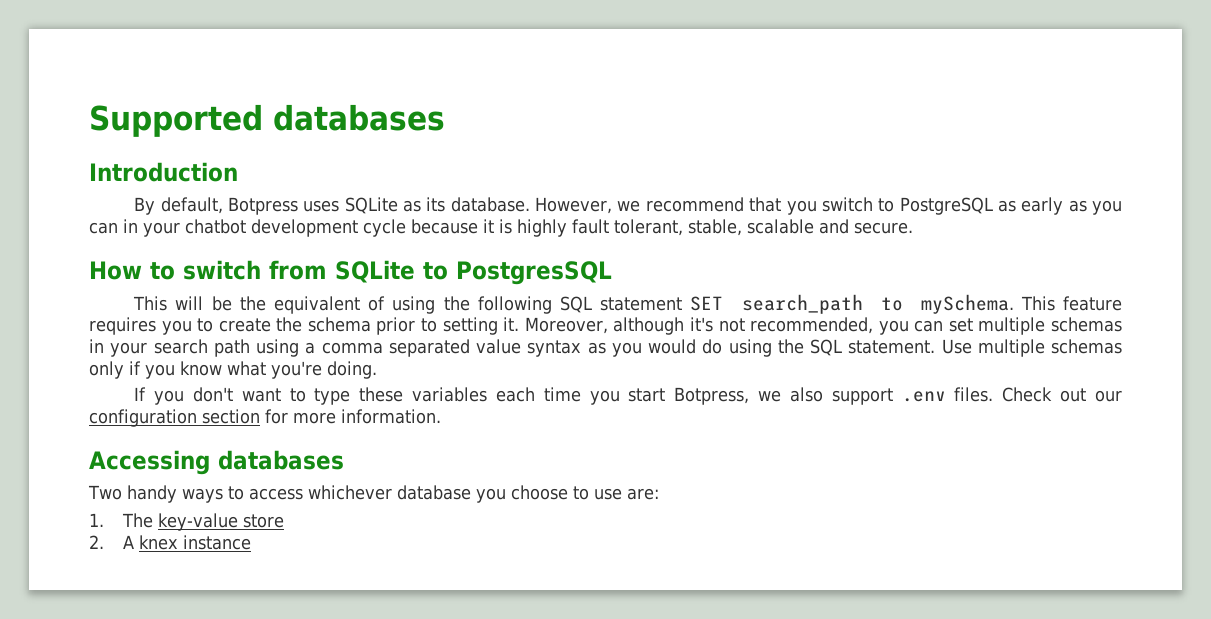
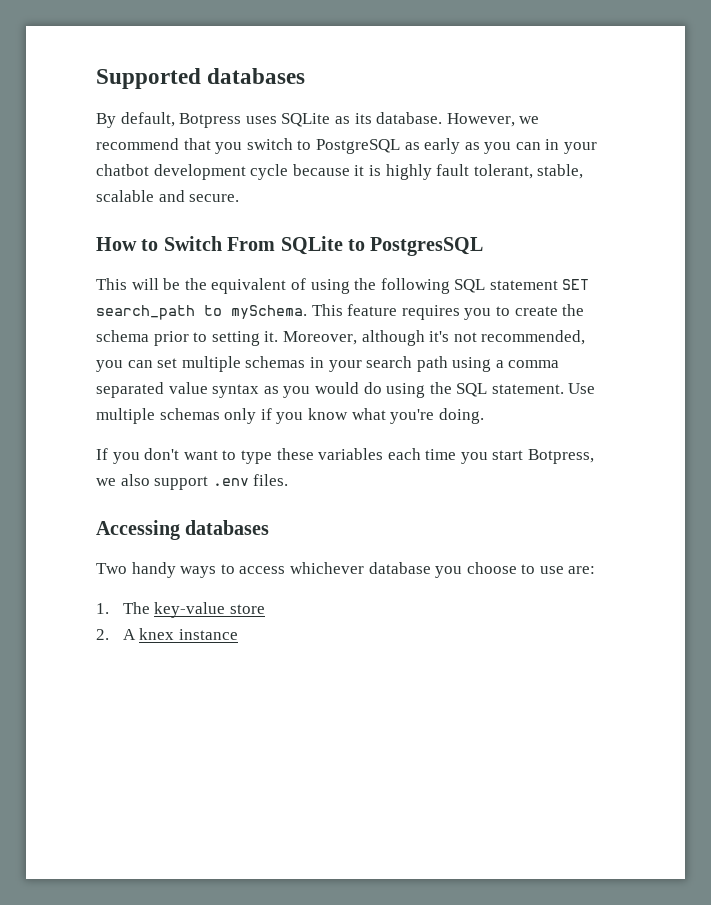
- Introduction
- How to switch from SQLite to PostgresSQL
+ How to Switch From SQLite to PostgresSQL
- Check out our configuration section for more information.

